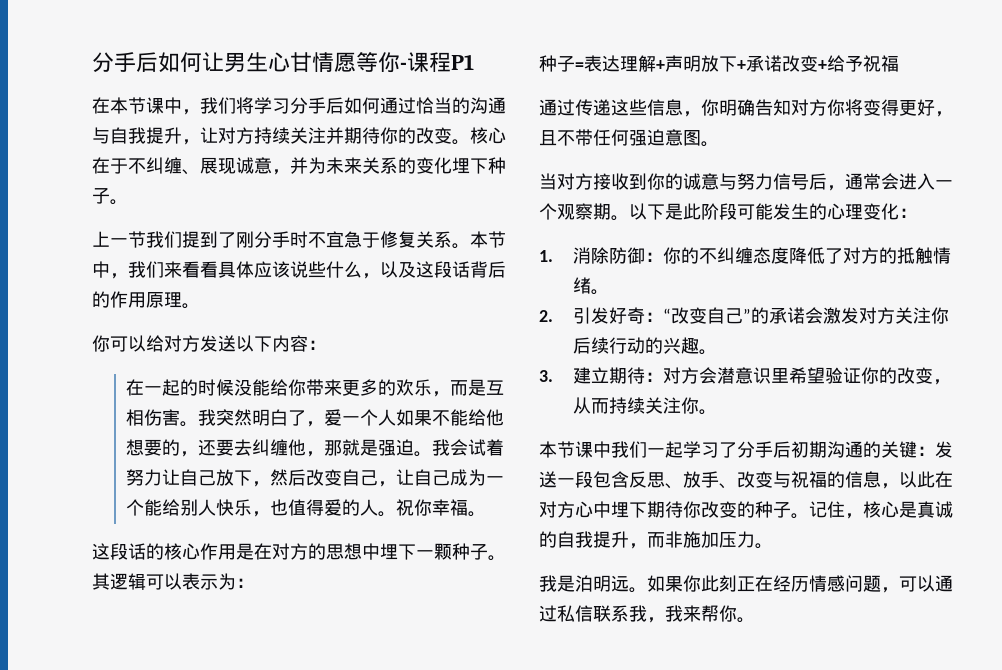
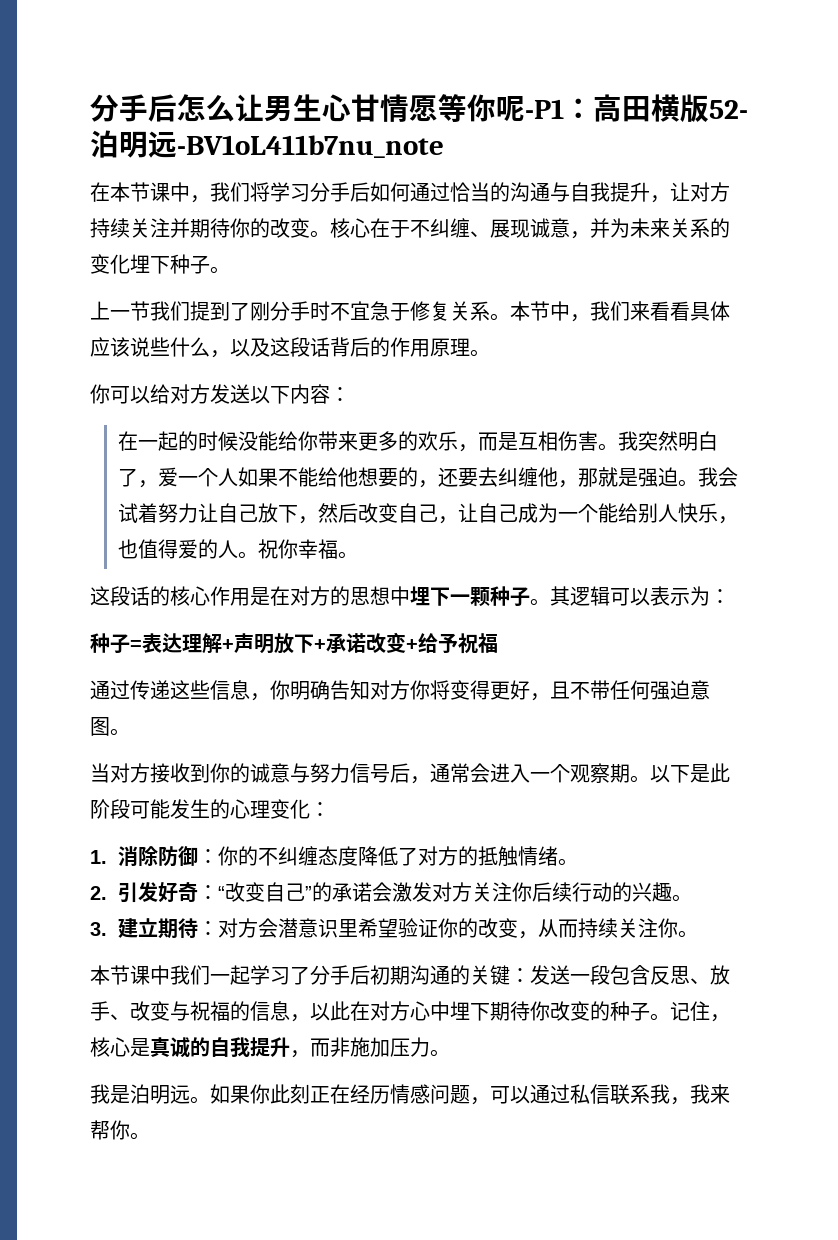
- 分手后如何让男生心甘情愿等你-课程P1
+ 分手后怎么让男生心甘情愿等你呢-P1：高田横版52-泊明远-BV1oL411b7nu_note

